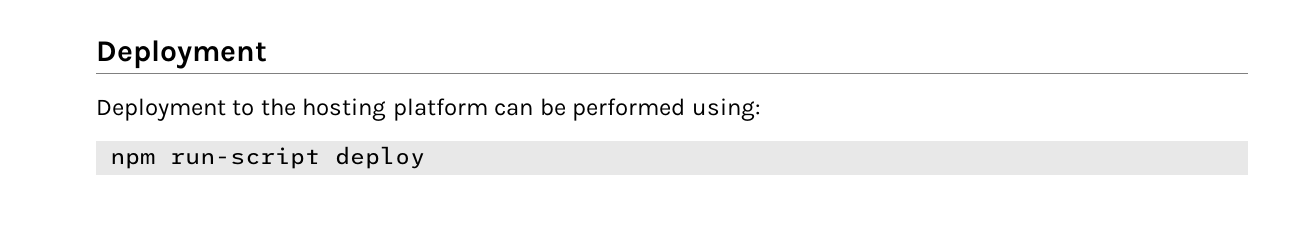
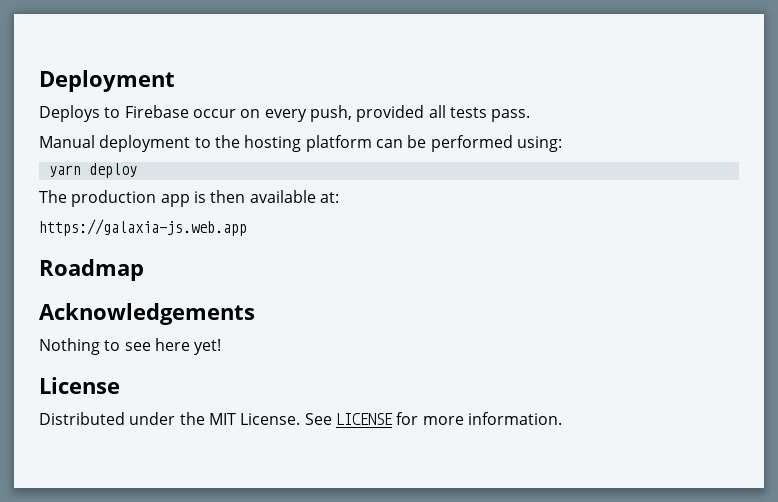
- Deployment to the hosting platform can be performed using:
+ Deploys to Firebase occur on every push, provided all tests pass.
+ Manual deployment to the hosting platform can be performed using:
- npm run-script deploy
+ yarn deploy
+ The production app is then available at:
+ https://galaxia-js.web.app
+ Roadmap
+ Acknowledgements
+ Nothing to see here yet!
+ License
+ Distributed under the MIT License. See LICENSE for more information.

